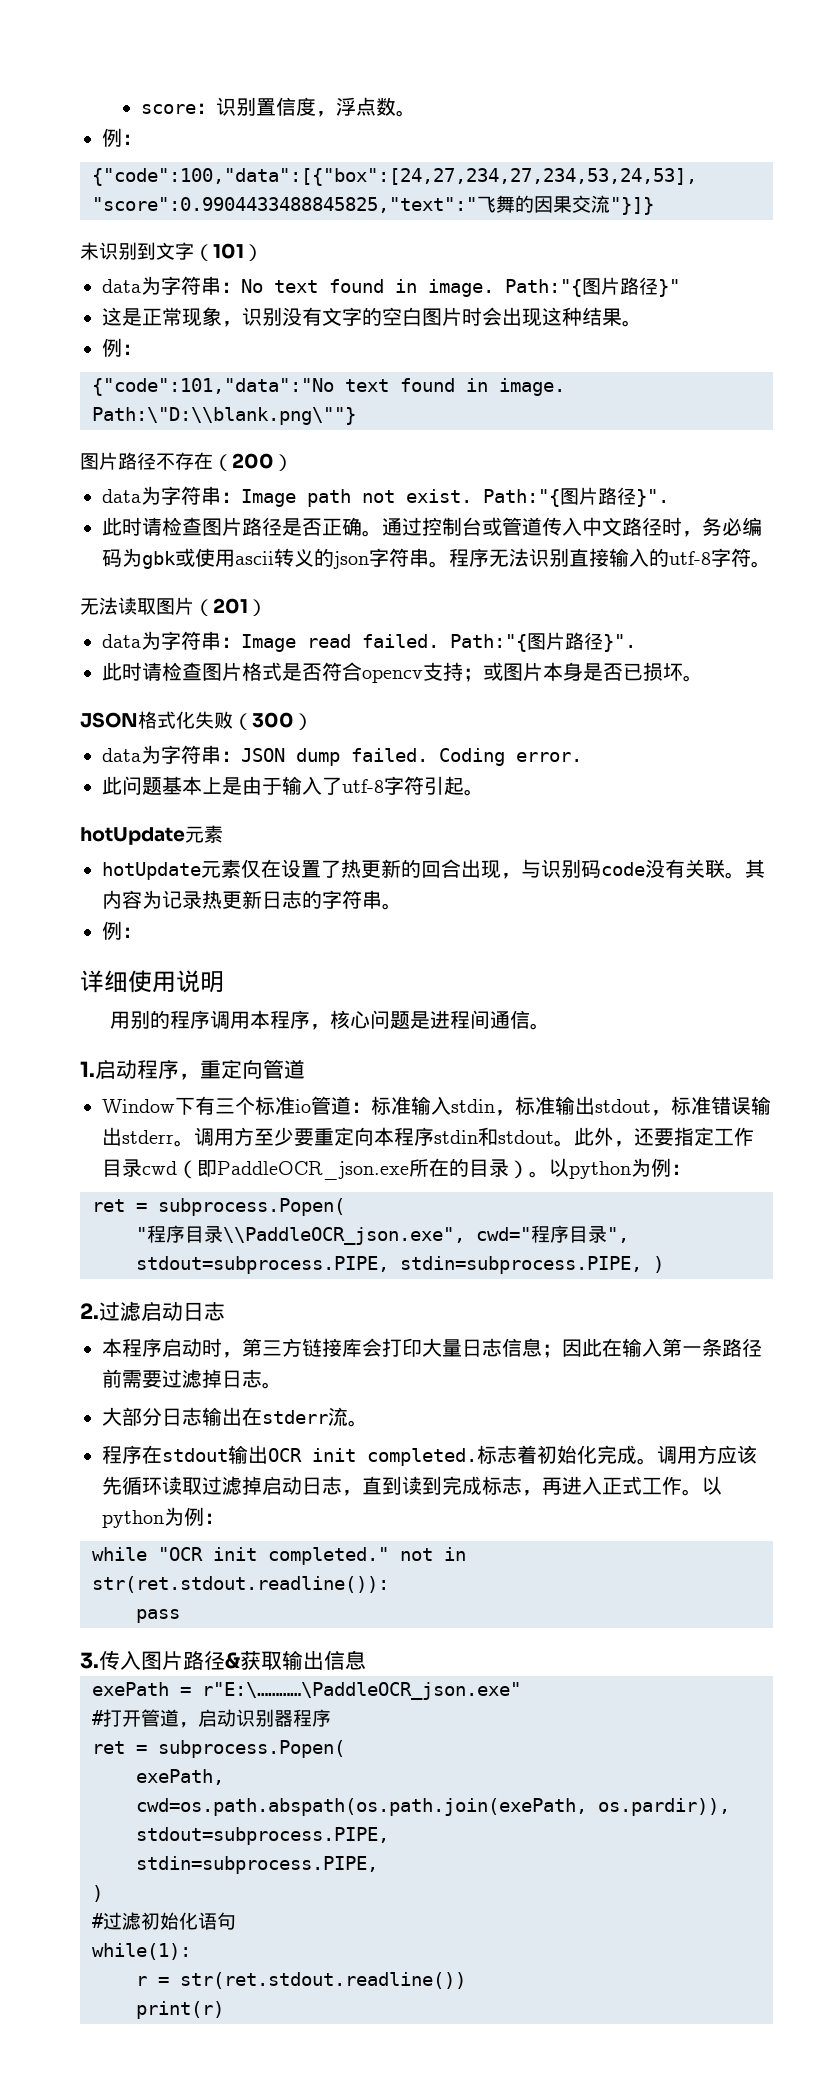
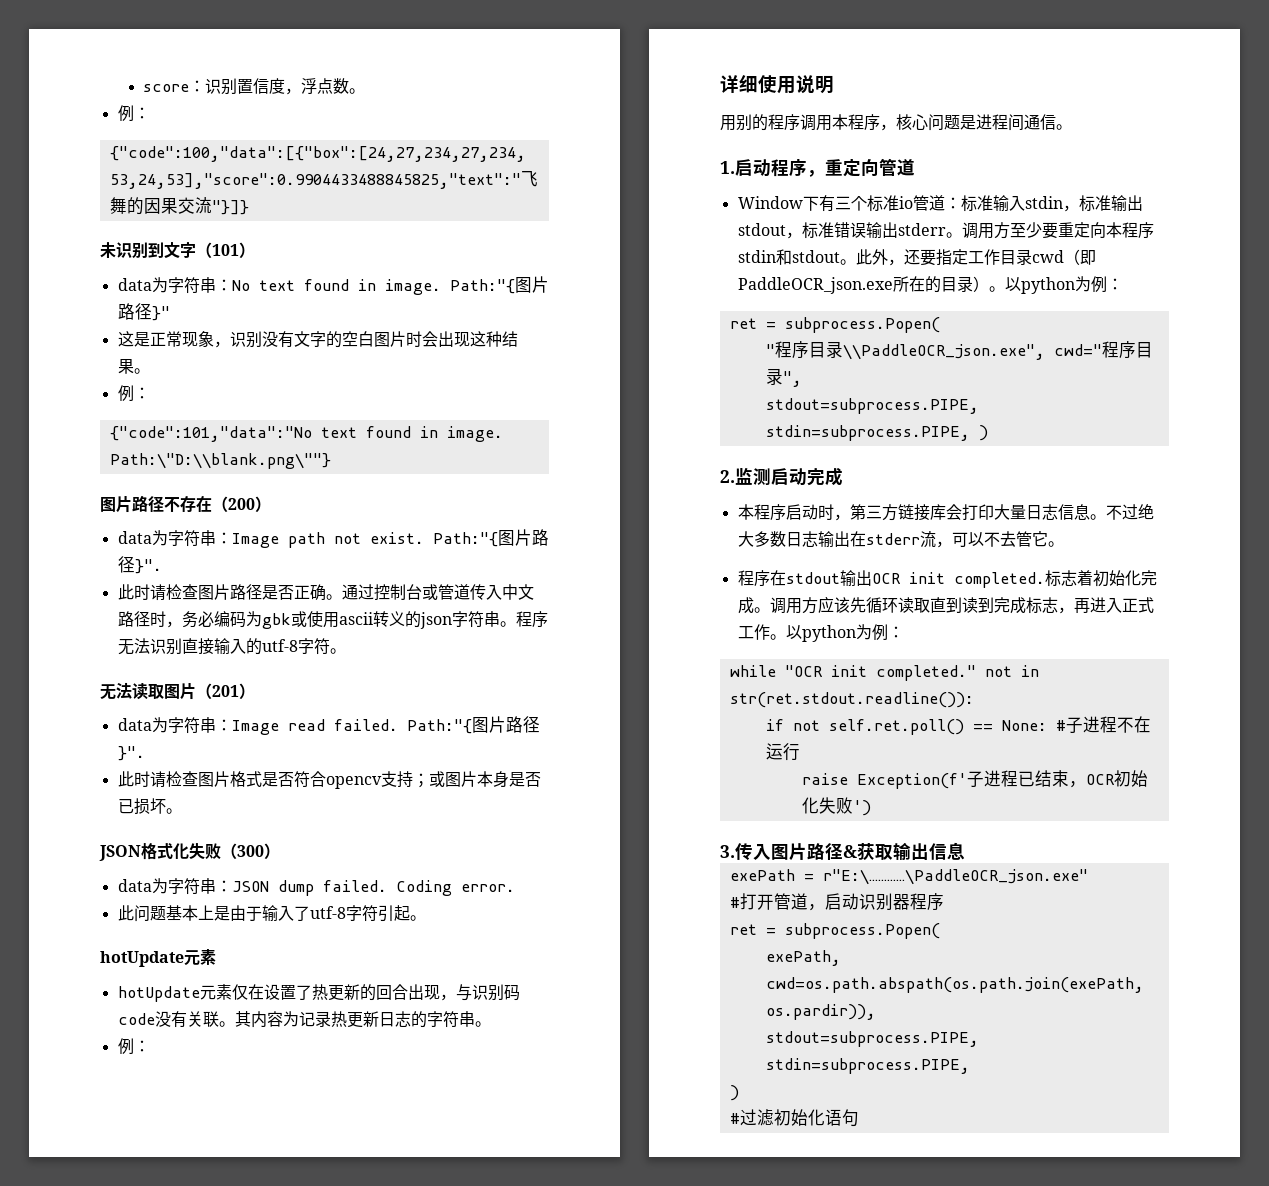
- 2.过滤启动日志
+ 2.监测启动完成
- 本程序启动时，第三方链接库会打印大量日志信息；因此在输入第一条路径前需要过滤掉日志。
- 大部分日志输出在stderr流。
+ 本程序启动时，第三方链接库会打印大量日志信息。不过绝大多数日志输出在stderr流，可以不去管它。
- 调用方应该先循环读取过滤掉启动日志，直到读到完成标志，再进入正式工作。
+ 调用方应该先循环读取直到读到完成标志，再进入正式工作。
- pass
+ if not self.ret.poll() == None: #子进程不在运行
+ raise Exception(f'子进程已结束，OCR初始化失败')
- while(1):
- r = str(ret.stdout.readline())
- print(r)

